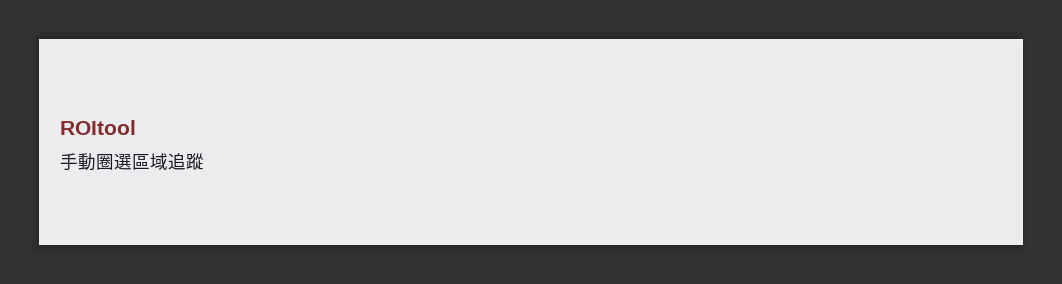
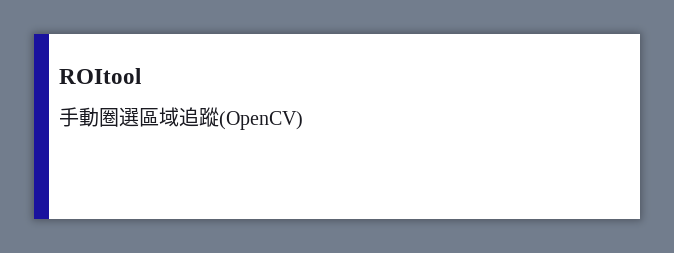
- 手動圈選區域追蹤
+ 手動圈選區域追蹤(OpenCV)

